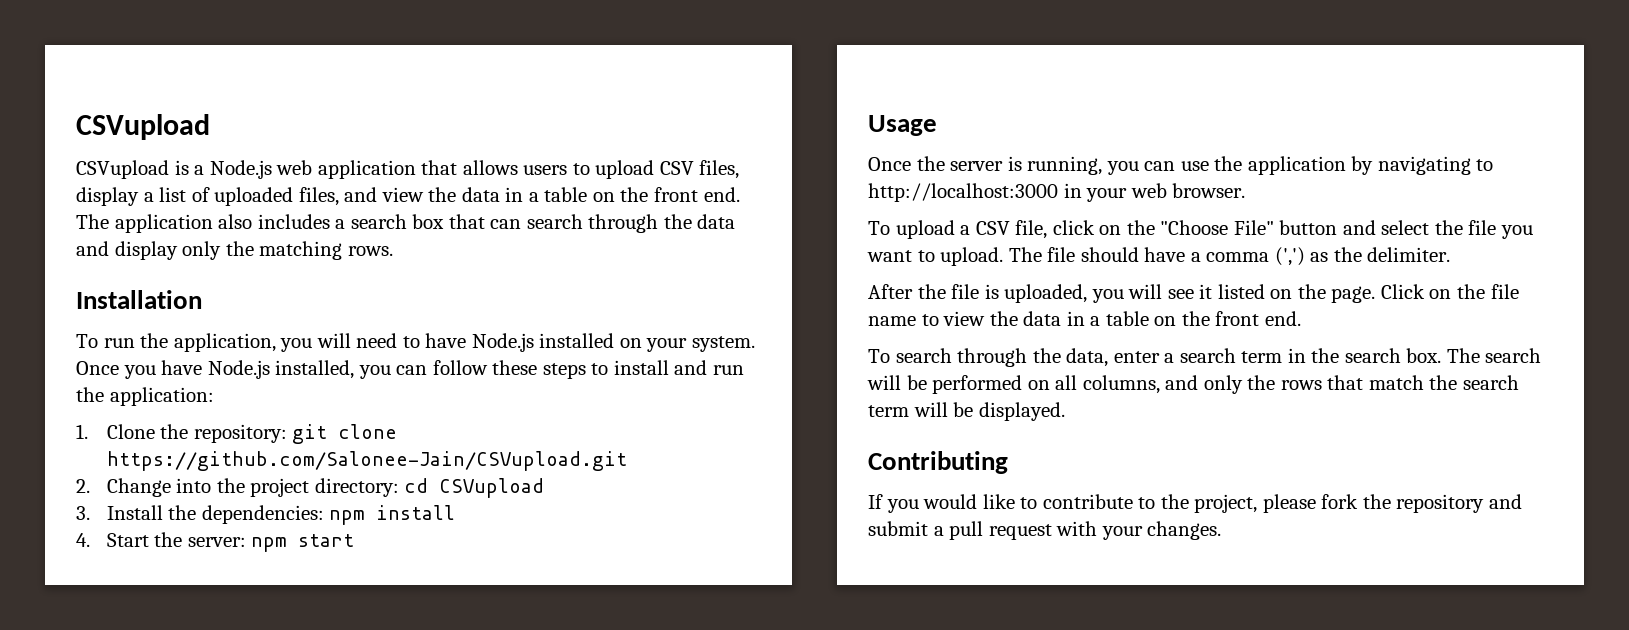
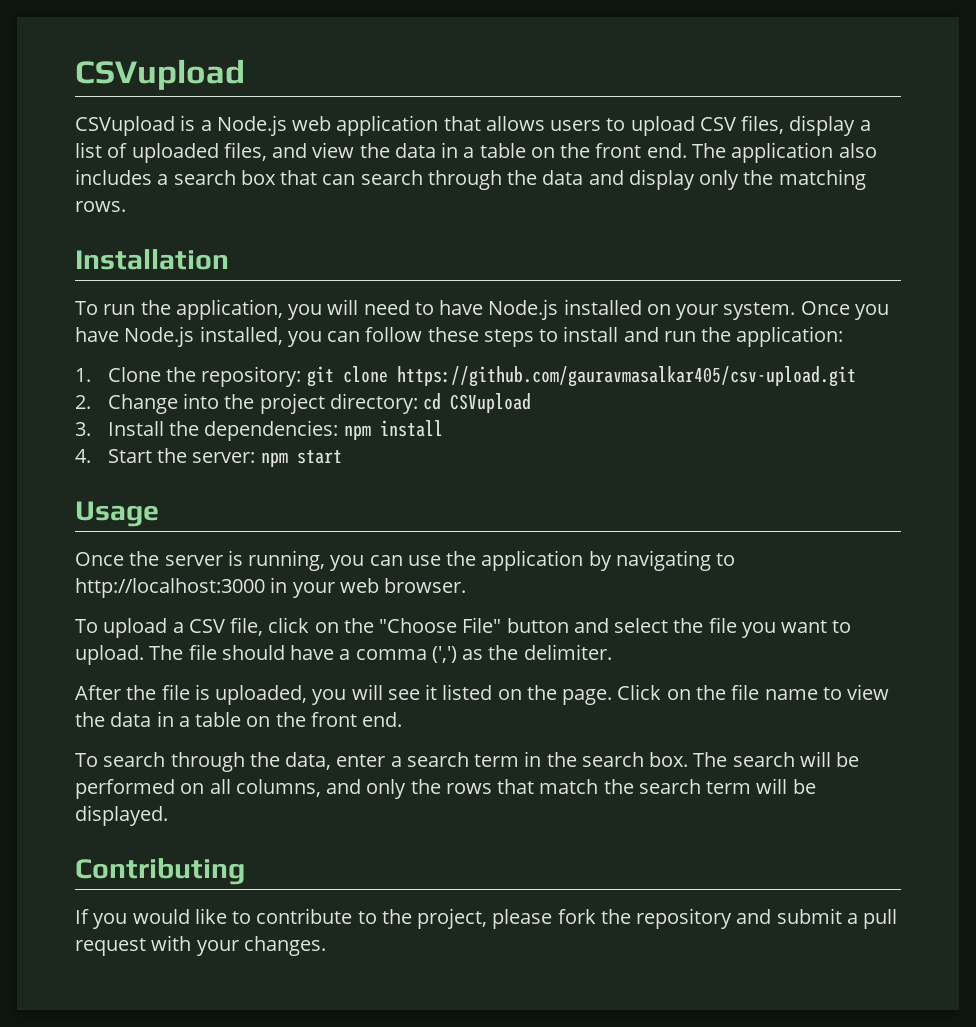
- 1. Clone the repository: git clone https://github.com/Salonee-Jain/CSVupload.git
+ 1. Clone the repository: git clone https://github.com/gauravmasalkar405/csv-upload.git

